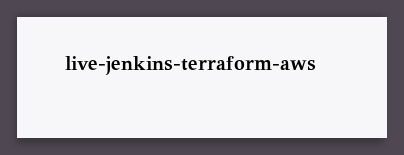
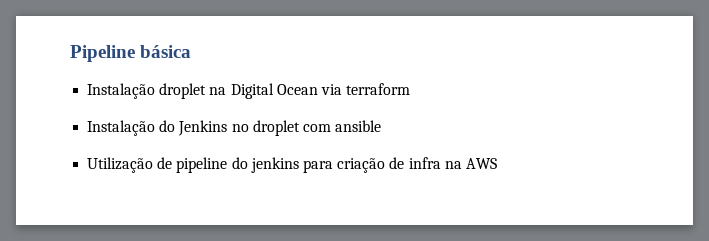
- live-jenkins-terraform-aws
+ Pipeline básica
+ Instalação droplet na Digital Ocean via terraform
+ Instalação do Jenkins no droplet com ansible
+ Utilização de pipeline do jenkins para criação de infra na AWS

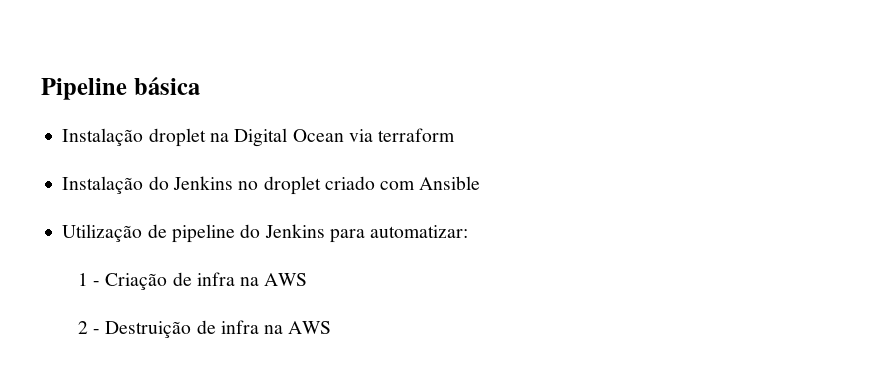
- Instalação do Jenkins no droplet com ansible
+ Instalação do Jenkins no droplet criado com Ansible
- Utilização de pipeline do jenkins para criação de infra na AWS
+ Utilização de pipeline do Jenkins para automatizar:
+ 1 - Criação de infra na AWS
+ 2 - Destruição de infra na AWS

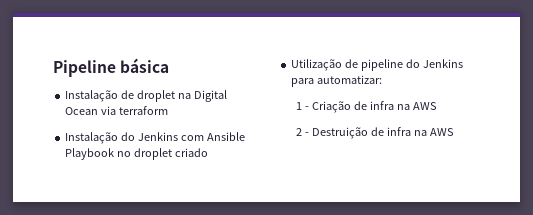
- Instalação droplet na Digital Ocean via terraform
+ Instalação de droplet na Digital Ocean via terraform
- Instalação do Jenkins no droplet criado com Ansible
+ Instalação do Jenkins com Ansible Playbook no droplet criado

